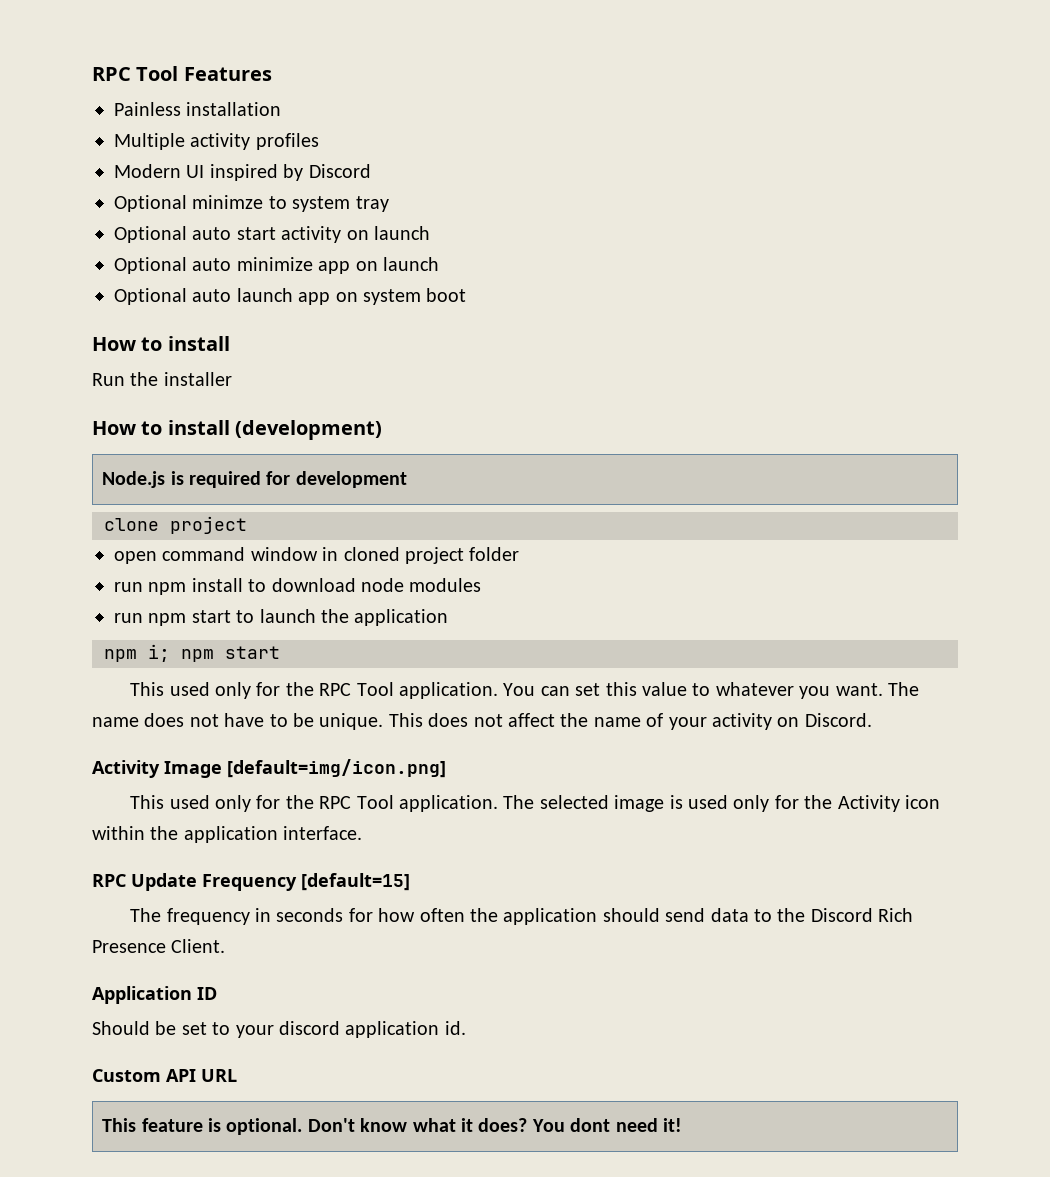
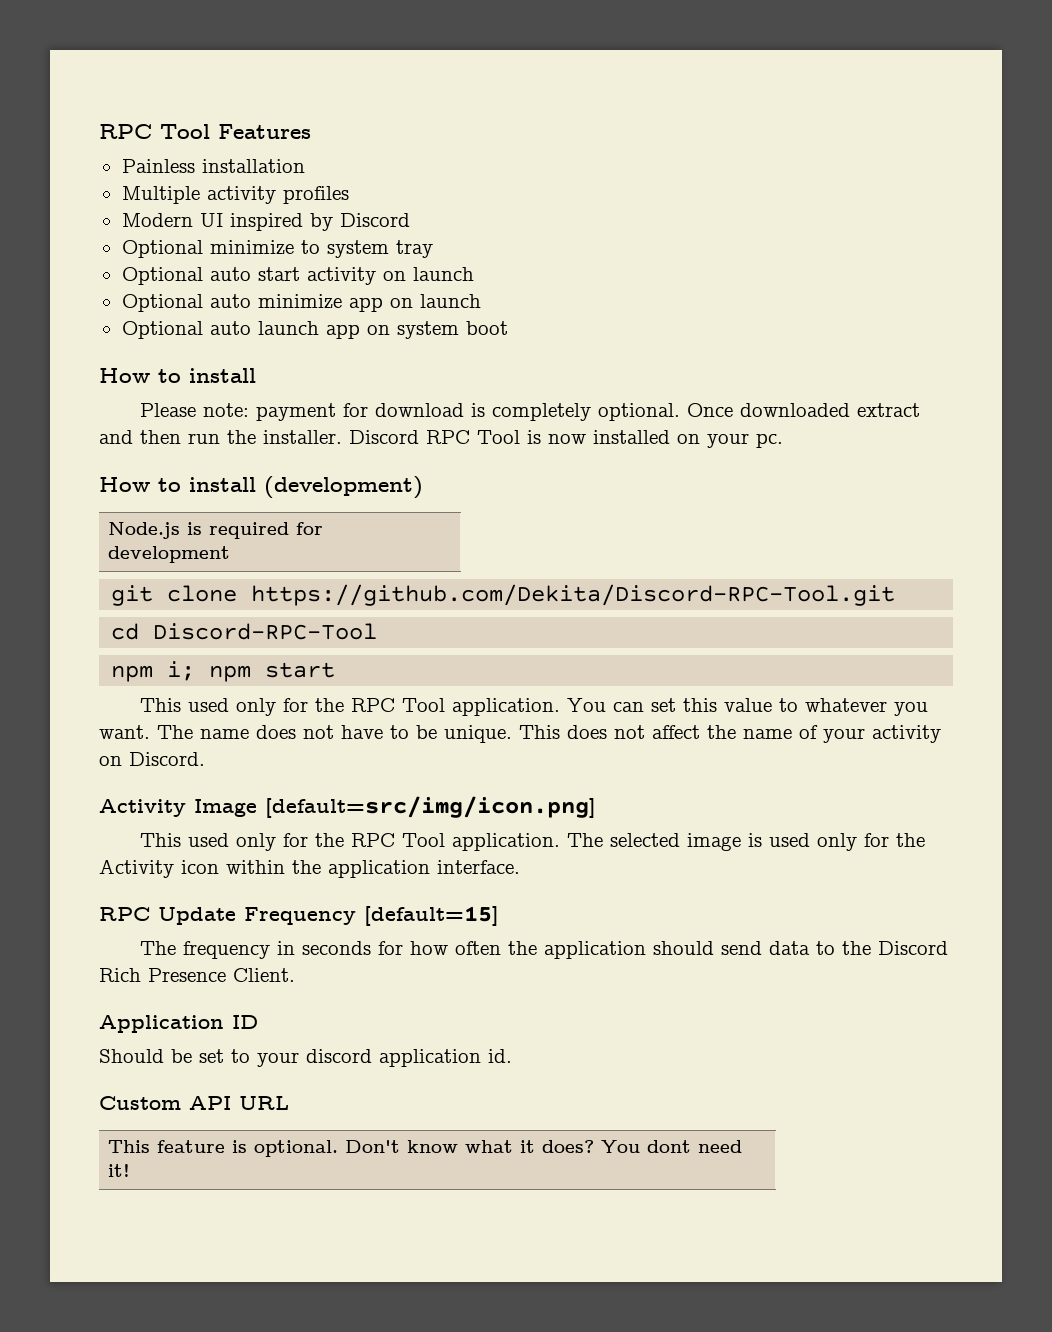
- Optional minimze to system tray
+ Optional minimize to system tray
- Run the installer
+ Please note: payment for download is completely optional. Once downloaded extract and then run the installer. Discord RPC Tool is now installed on your pc.
- clone project
- open command window in cloned project folder
- run npm install to download node modules
- run npm start to launch the application
+ git clone https://github.com/Dekita/Discord-RPC-Tool.git
+ cd Discord-RPC-Tool
- Activity Image [default=img/icon.png]
+ Activity Image [default=src/img/icon.png]

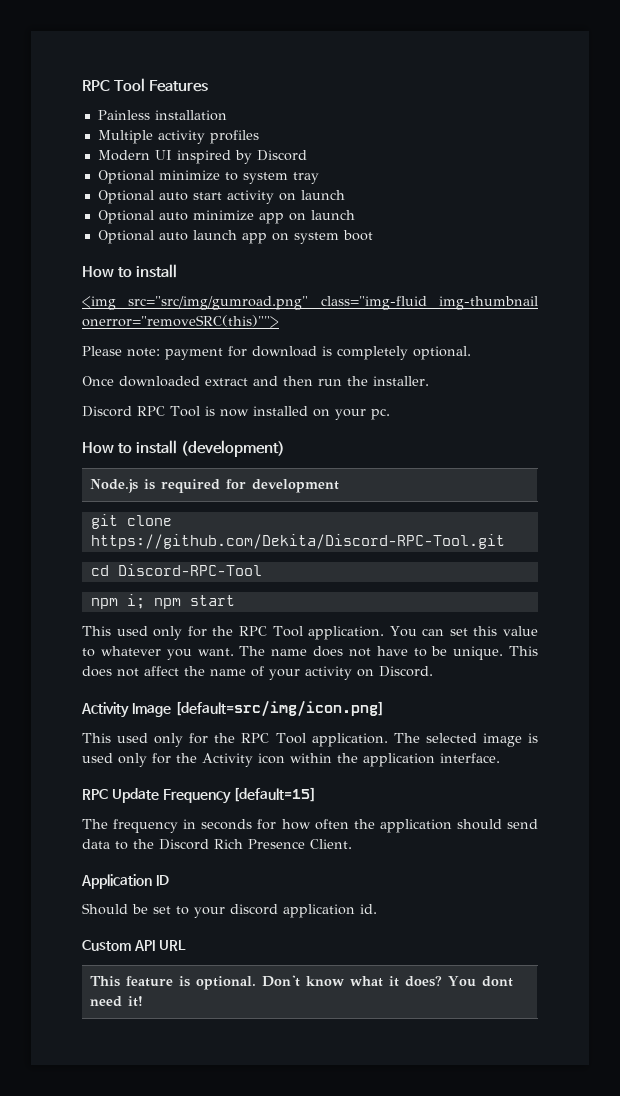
+ <img src="src/img/gumroad.png" class="img-fluid img-thumbnail onerror="removeSRC(this)"">
- Please note: payment for download is completely optional. Once downloaded extract and then run the installer. Discord RPC Tool is now installed on your pc.
+ Please note: payment for download is completely optional.
+ Once downloaded extract and then run the installer.
+ Discord RPC Tool is now installed on your pc.

